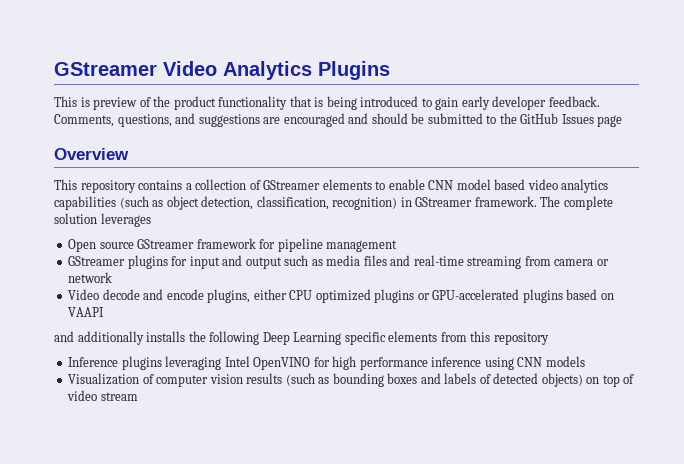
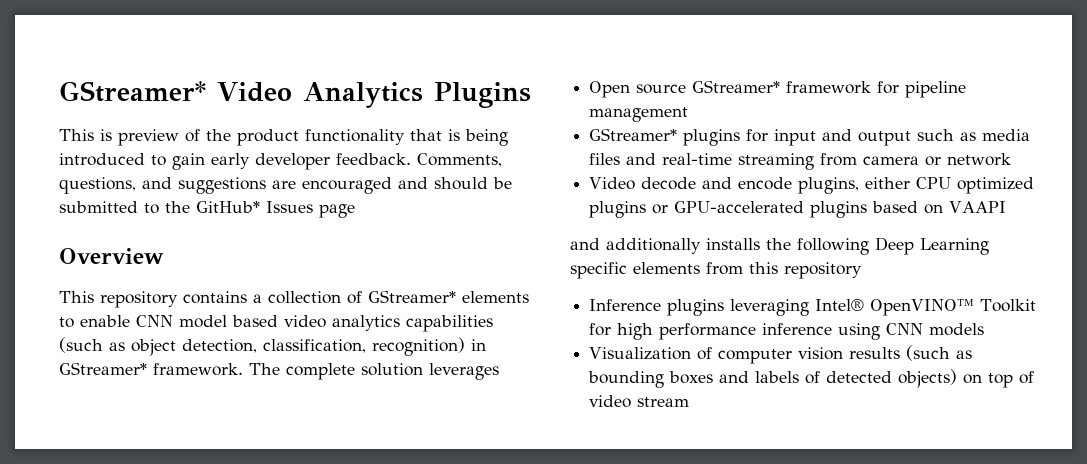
- GStreamer Video Analytics Plugins
+ GStreamer* Video Analytics Plugins
- Comments, questions, and suggestions are encouraged and should be submitted to the GitHub Issues page
+ Comments, questions, and suggestions are encouraged and should be submitted to the GitHub* Issues page
- This repository contains a collection of GStreamer elements to enable CNN model based video analytics capabilities (such as object detection, classification, recognition) in GStreamer framework.
+ This repository contains a collection of GStreamer* elements to enable CNN model based video analytics capabilities (such as object detection, classification, recognition) in GStreamer* framework.
- Open source GStreamer framework for pipeline management
+ Open source GStreamer* framework for pipeline management
- GStreamer plugins for input and output such as media files and real-time streaming from camera or network
+ GStreamer* plugins for input and output such as media files and real-time streaming from camera or network
- Inference plugins leveraging Intel OpenVINO for high performance inference using CNN models
+ Inference plugins leveraging Intel® OpenVINO™ Toolkit for high performance inference using CNN models

